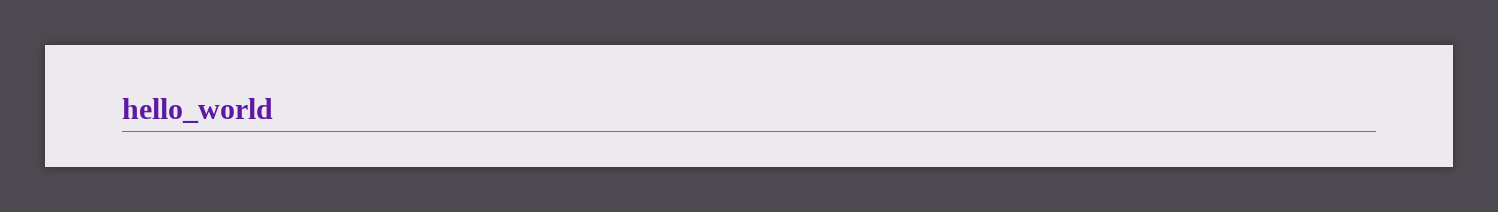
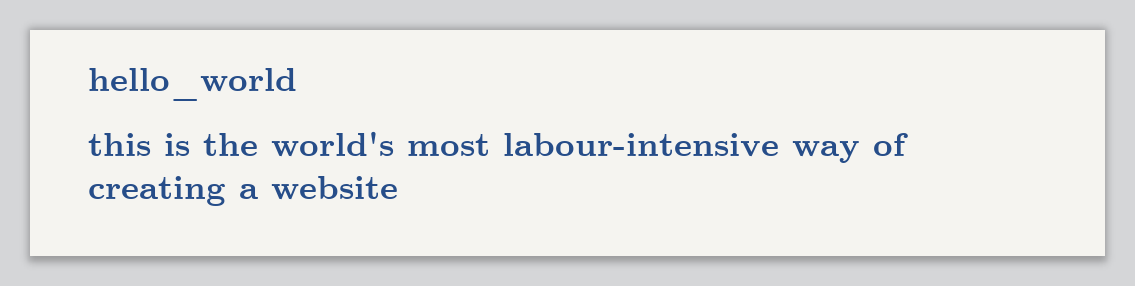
+ this is the world's most labour-intensive way of creating a website

